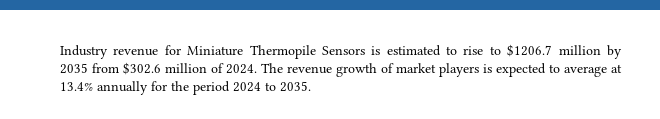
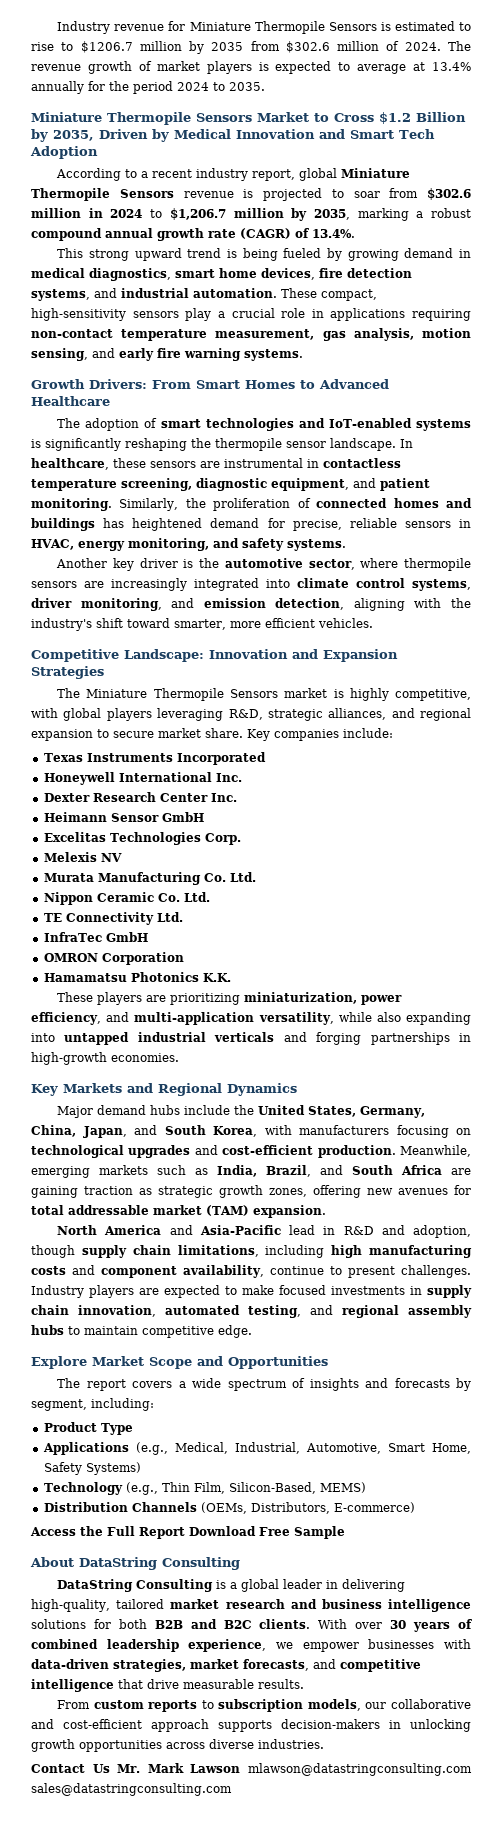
+ Miniature Thermopile Sensors Market to Cross $1.2 Billion by 2035, Driven by Medical Innovation and Smart Tech Adoption
+ According to a recent industry report, global Miniature Thermopile Sensors revenue is projected to soar from $302.6 million in 2024 to $1,206.7 million by 2035, marking a robust compound annual growth rate (CAGR) of 13.4%.
+ This strong upward trend is being fueled by growing demand in medical diagnostics, smart home devices, fire detection systems, and industrial automation. These compact, high-sensitivity sensors play a crucial role in applications requiring non-contact temperature measurement, gas analysis, motion sensing, and early fire warning systems.
+ Growth Drivers: From Smart Homes to Advanced Healthcare
+ The adoption of smart technologies and IoT-enabled systems is significantly reshaping the thermopile sensor landscape. In healthcare, these sensors are instrumental in contactless temperature screening, diagnostic equipment, and patient monitoring. Similarly, the proliferation of connected homes and buildings has heightened demand for precise, reliable sensors in HVAC, energy monitoring, and safety systems.
+ Another key driver is the automotive sector, where thermopile sensors are increasingly integrated into climate control systems, driver monitoring, and emission detection, aligning with the industry's shift toward smarter, more efficient vehicles.
+ Competitive Landscape: Innovation and Expansion Strategies
+ The Miniature Thermopile Sensors market is highly competitive, with global players leveraging R&D, strategic alliances, and regional expansion to secure market share. Key companies include:
+ Texas Instruments Incorporated
+ Honeywell International Inc.
+ Dexter Research Center Inc.
+ Heimann Sensor GmbH
+ Excelitas Technologies Corp.
+ Melexis NV
+ Murata Manufacturing Co. Ltd.
+ Nippon Ceramic Co. Ltd.
+ TE Connectivity Ltd.
+ InfraTec GmbH
+ OMRON Corporation
+ Hamamatsu Photonics K.K.
+ These players are prioritizing miniaturization, power efficiency, and multi-application versatility, while also expanding into untapped industrial verticals and forging partnerships in high-growth economies.
+ Key Markets and Regional Dynamics
+ Major demand hubs include the United States, Germany, China, Japan, and South Korea, with manufacturers focusing on technological upgrades and cost-efficient production. Meanwhile, emerging markets such as India, Brazil, and South Africa are gaining traction as strategic growth zones, offering new avenues for total addressable market (TAM) expansion.
+ North America and Asia-Pacific lead in R&D and adoption, though supply chain limitations, including high manufacturing costs and component availability, continue to present challenges. Industry players are expected to make focused investments in supply chain innovation, automated testing, and regional assembly hubs to maintain competitive edge.
+ Explore Market Scope and Opportunities
+ The report covers a wide spectrum of insights and forecasts by segment, including:
+ Product Type
+ Applications (e.g., Medical, Industrial, Automotive, Smart Home, Safety Systems)
+ Technology (e.g., Thin Film, Silicon-Based, MEMS)
+ Distribution Channels (OEMs, Distributors, E-commerce)
+ Access the Full Report Download Free Sample
+ About DataString Consulting
+ DataString Consulting is a global leader in delivering high-quality, tailored market research and business intelligence solutions for both B2B and B2C clients. With over 30 years of combined leadership experience, we empower businesses with data-driven strategies, market forecasts, and competitive intelligence that drive measurable results.
+ From custom reports to subscription models, our collaborative and cost-efficient approach supports decision-makers in unlocking growth opportunities across diverse industries.
+ Contact Us Mr. Mark Lawson mlawson@datastringconsulting.com sales@datastringconsulting.com

